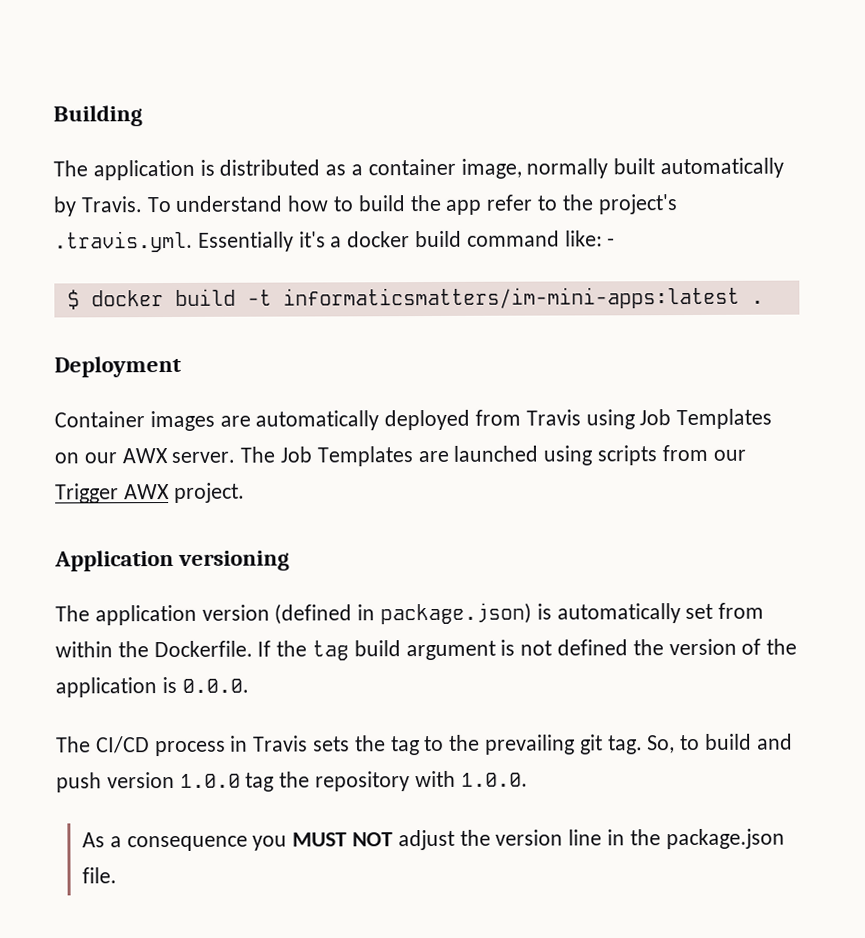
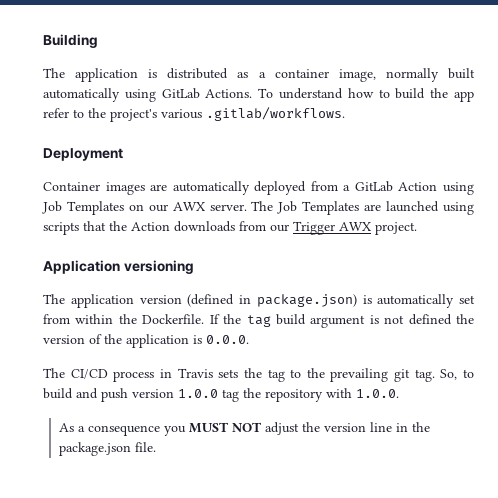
- The application is distributed as a container image, normally built automatically by Travis.
+ The application is distributed as a container image, normally built automatically using GitLab Actions.
- To understand how to build the app refer to the project's .travis.yml. Essentially it's a docker build command like: -
- $ docker build -t informaticsmatters/im-mini-apps:latest .
+ To understand how to build the app refer to the project's various .gitlab/workflows.
- Container images are automatically deployed from Travis using Job Templates on our AWX server.
+ Container images are automatically deployed from a GitLab Action using Job Templates on our AWX server.
- The Job Templates are launched using scripts from our Trigger AWX project.
+ The Job Templates are launched using scripts that the Action downloads from our Trigger AWX project.

